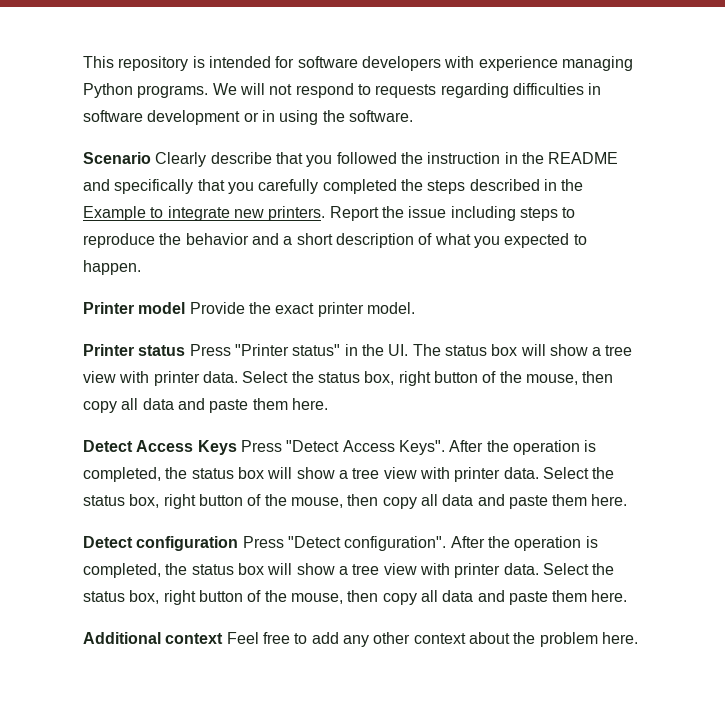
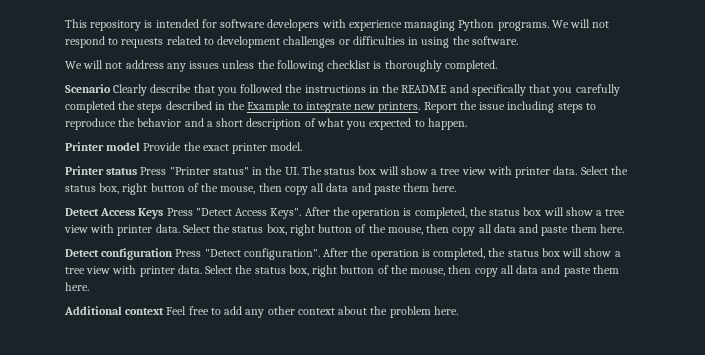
- We will not respond to requests regarding difficulties in software development or in using the software.
+ We will not respond to requests related to development challenges or difficulties in using the software.
+ We will not address any issues unless the following checklist is thoroughly completed.
- Scenario Clearly describe that you followed the instruction in the README and specifically that you carefully completed the steps described in the Example to integrate new printers.
+ Scenario Clearly describe that you followed the instructions in the README and specifically that you carefully completed the steps described in the Example to integrate new printers.

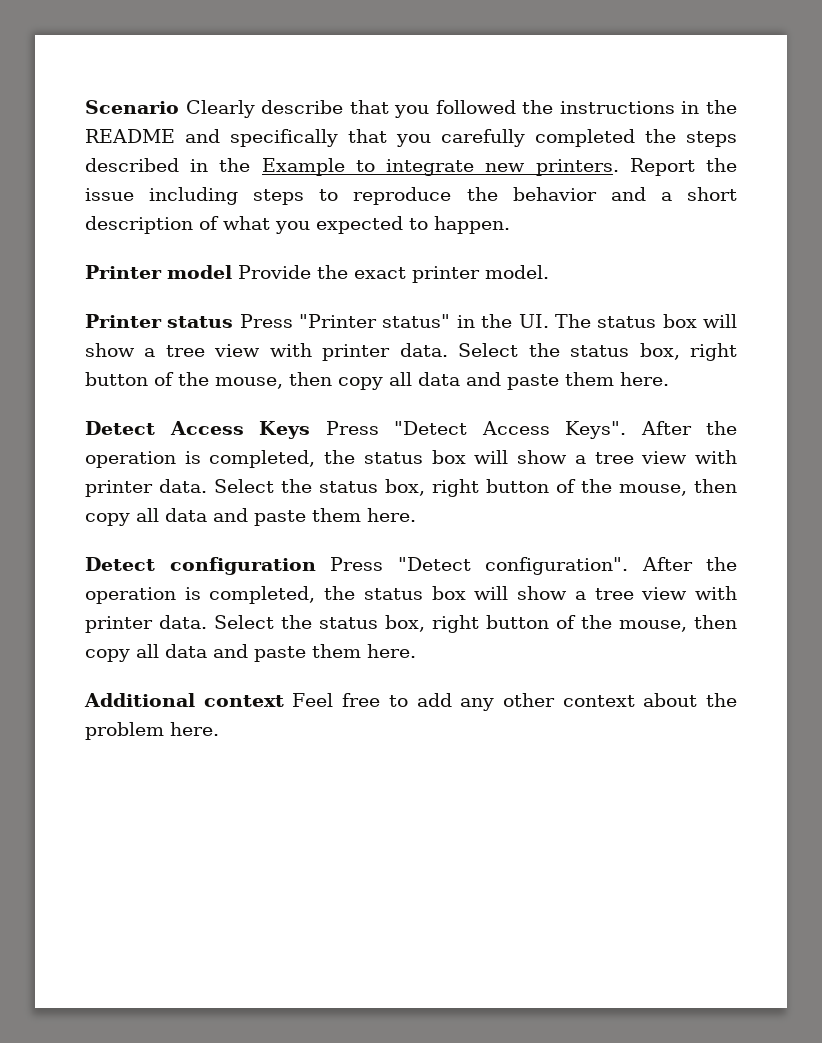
- This repository is intended for software developers with experience managing Python programs. We will not respond to requests related to development challenges or difficulties in using the software.
- We will not address any issues unless the following checklist is thoroughly completed.

